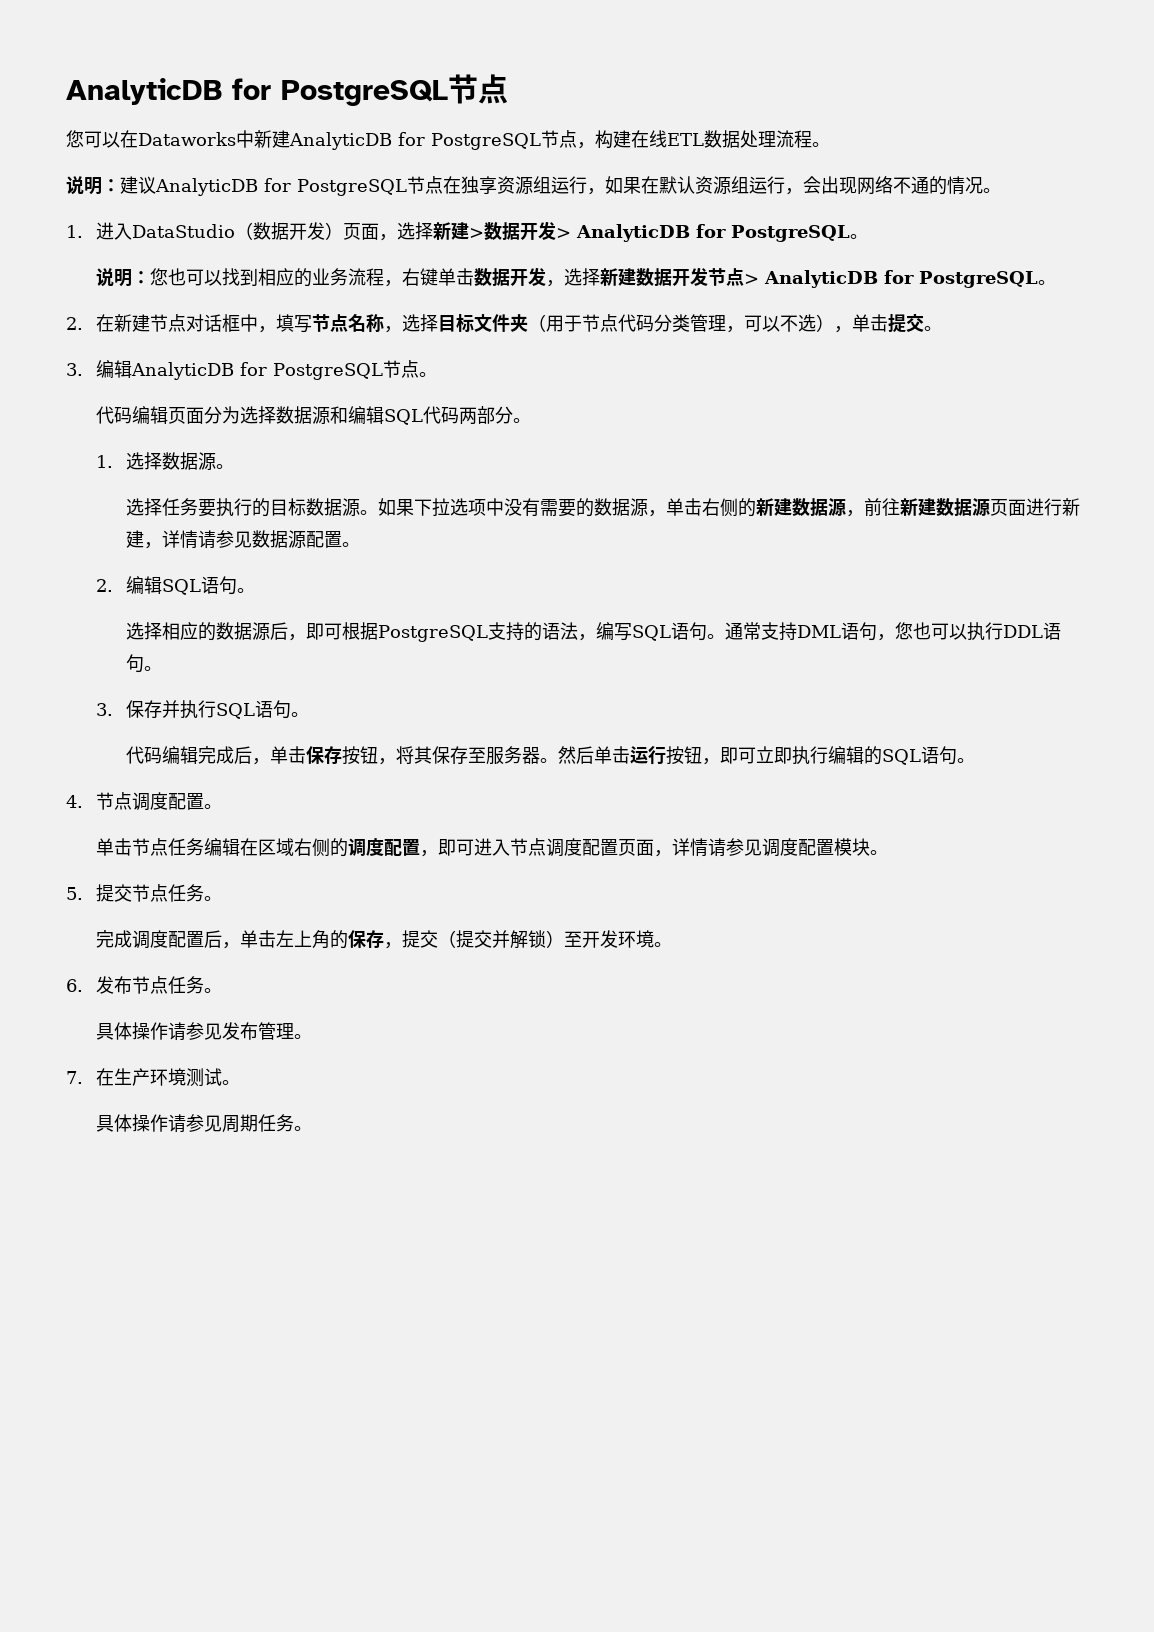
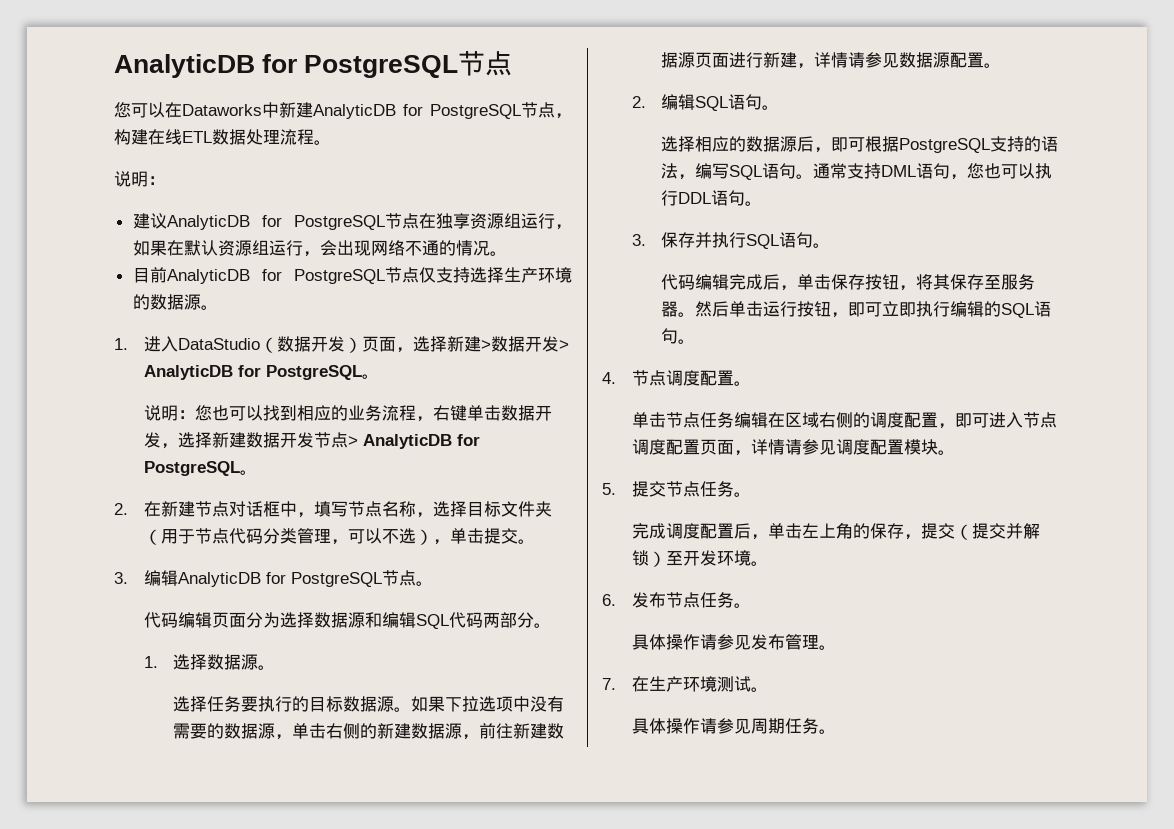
  您可以在Dataworks中新建AnalyticDB for PostgreSQL节点，构建在线ETL数据处理流程。
- 说明：建议AnalyticDB for PostgreSQL节点在独享资源组运行，如果在默认资源组运行，会出现网络不通的情况。
+ 说明：
+ 建议AnalyticDB for PostgreSQL节点在独享资源组运行，如果在默认资源组运行，会出现网络不通的情况。
+ 目前AnalyticDB for PostgreSQL节点仅支持选择生产环境的数据源。

